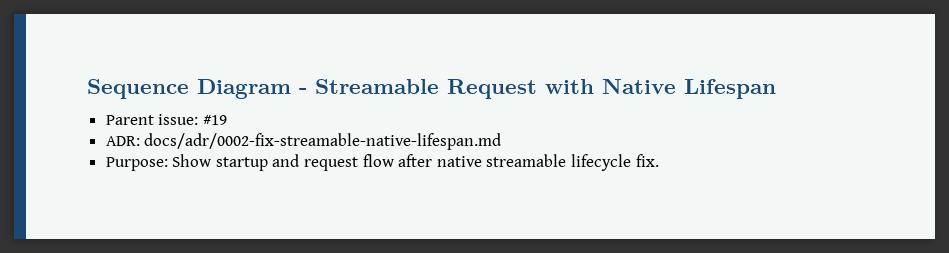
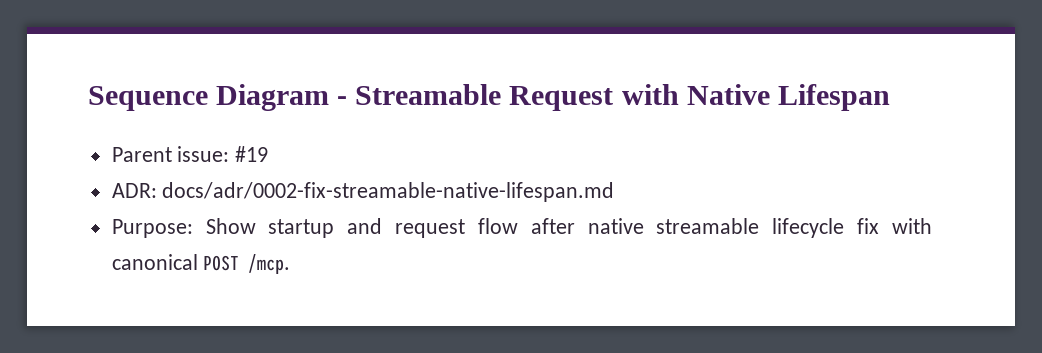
- Purpose: Show startup and request flow after native streamable lifecycle fix.
+ Purpose: Show startup and request flow after native streamable lifecycle fix with canonical POST /mcp.

